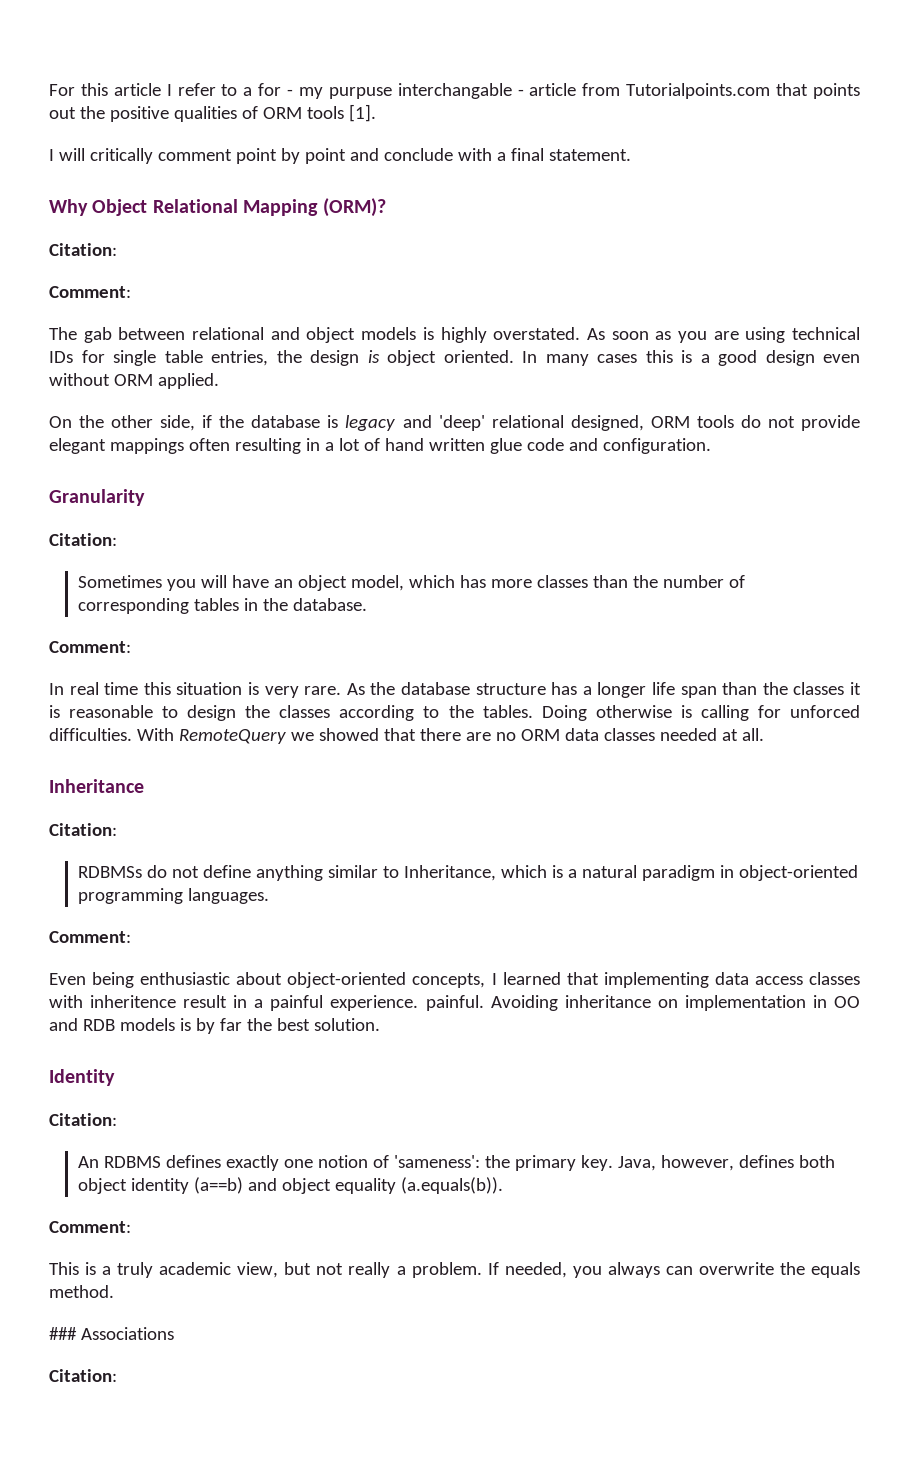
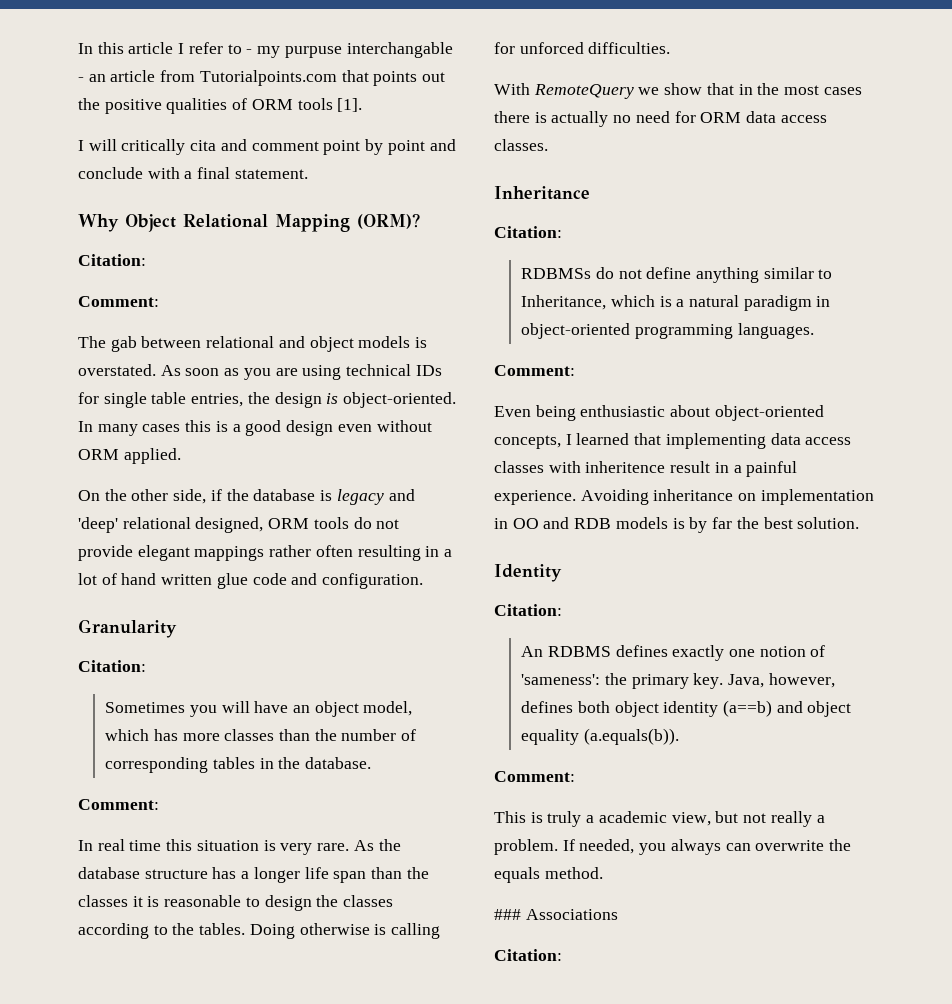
- For this article I refer to a for - my purpuse interchangable - article from Tutorialpoints.com that points out the positive qualities of ORM tools [1].
+ In this article I refer to - my purpuse interchangable - an article from Tutorialpoints.com that points out the positive qualities of ORM tools [1].
- I will critically comment point by point and conclude with a final statement.
+ I will critically cita and comment point by point and conclude with a final statement.
- The gab between relational and object models is highly overstated.
+ The gab between relational and object models is overstated.
- As soon as you are using technical IDs for single table entries, the design is object oriented.
+ As soon as you are using technical IDs for single table entries, the design is object-oriented.
- On the other side, if the database is legacy and 'deep' relational designed, ORM tools do not provide elegant mappings often resulting in a lot of hand written glue code and configuration.
+ On the other side, if the database is legacy and 'deep' relational designed, ORM tools do not provide elegant mappings rather often resulting in a lot of hand written glue code and configuration.
- Doing otherwise is calling for unforced difficulties. With RemoteQuery we showed that there are no ORM data classes needed at all.
+ Doing otherwise is calling for unforced difficulties.
+ With RemoteQuery we show that in the most cases there is actually no need for ORM data access classes.
- Even being enthusiastic about object-oriented concepts, I learned that implementing data access classes with inheritence result in a painful experience. painful.
+ Even being enthusiastic about object-oriented concepts, I learned that implementing data access classes with inheritence result in a painful experience.
- This is a truly academic view, but not really a problem.
+ This is truly a academic view, but not really a problem.

